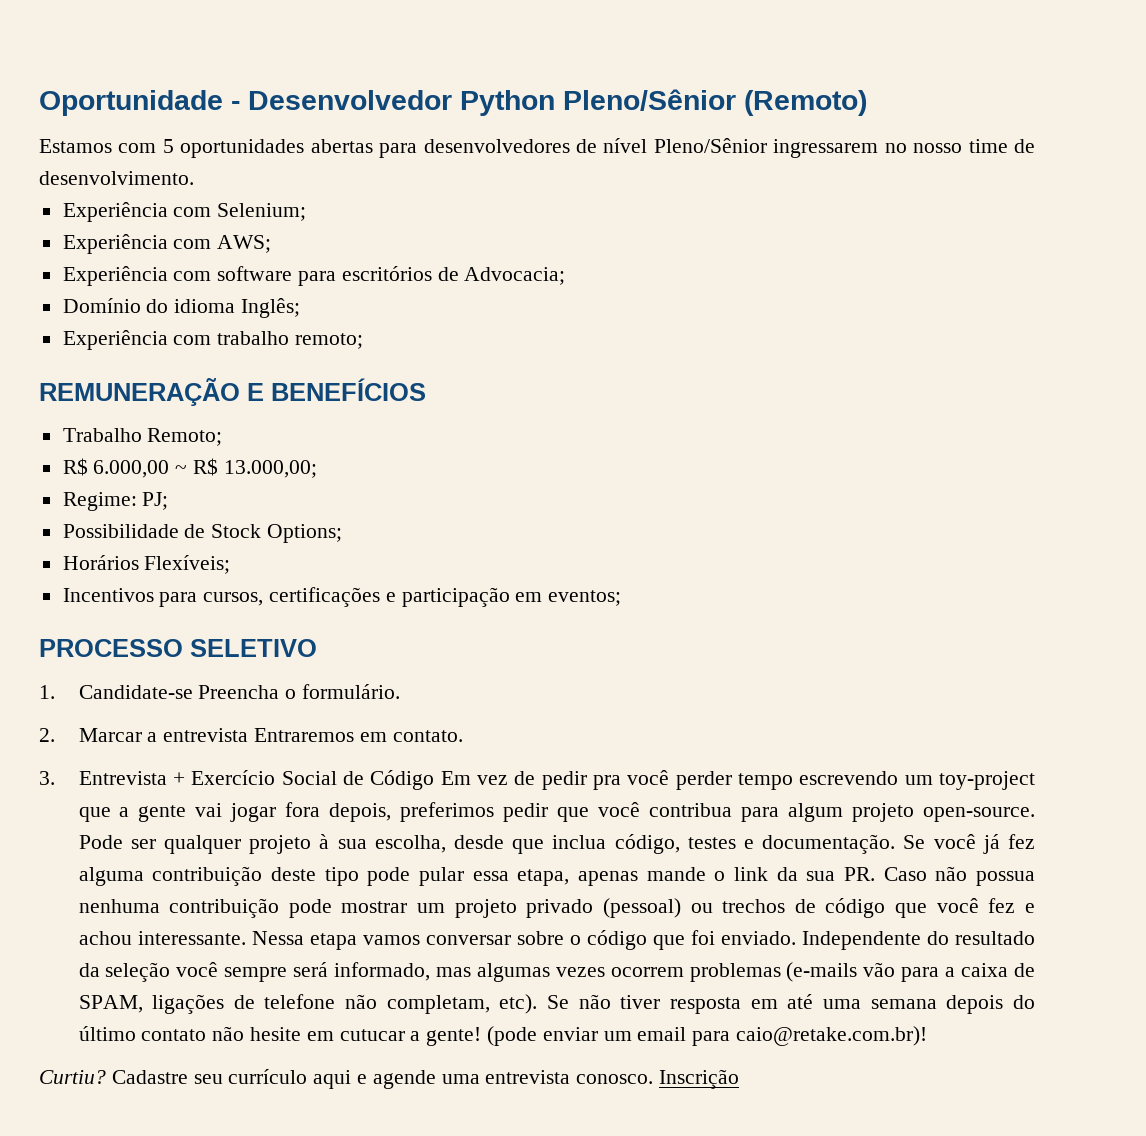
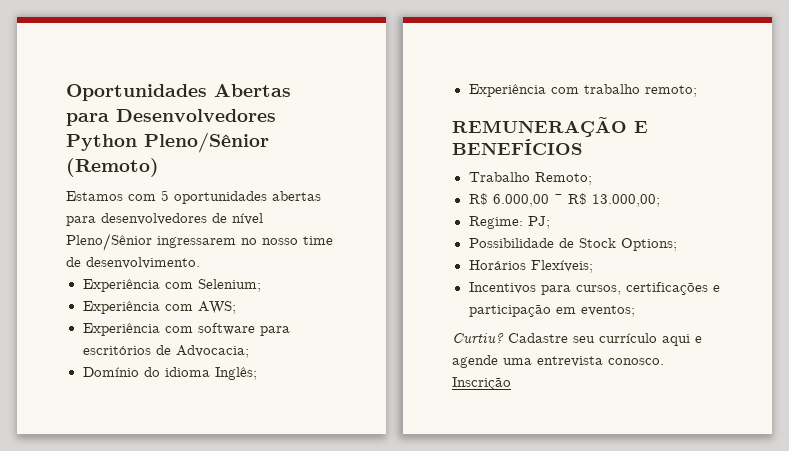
- Oportunidade - Desenvolvedor Python Pleno/Sênior (Remoto)
+ Oportunidades Abertas para Desenvolvedores Python Pleno/Sênior (Remoto)
- PROCESSO SELETIVO
- 1. Candidate-se Preencha o formulário.
- 2. Marcar a entrevista Entraremos em contato.
- 3. Entrevista + Exercício Social de Código Em vez de pedir pra você perder tempo escrevendo um toy-project que a gente vai jogar fora depois, preferimos pedir que você contribua para algum projeto open-source. Pode ser qualquer projeto à sua escolha, desde que inclua código, testes e documentação. Se você já fez alguma contribuição deste tipo pode pular essa etapa, apenas mande o link da sua PR. Caso não possua nenhuma contribuição pode mostrar um projeto privado (pessoal) ou trechos de código que você fez e achou interessante. Nessa etapa vamos conversar sobre o código que foi enviado. Independente do resultado da seleção você sempre será informado, mas algumas vezes ocorrem problemas (e-mails vão para a caixa de SPAM, ligações de telefone não completam, etc). Se não tiver resposta em até uma semana depois do último contato não hesite em cutucar a gente! (pode enviar um email para caio@retake.com.br)!

